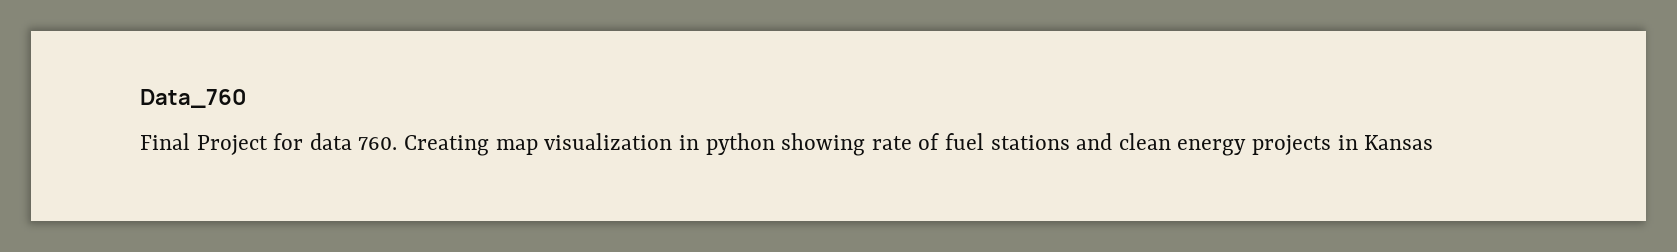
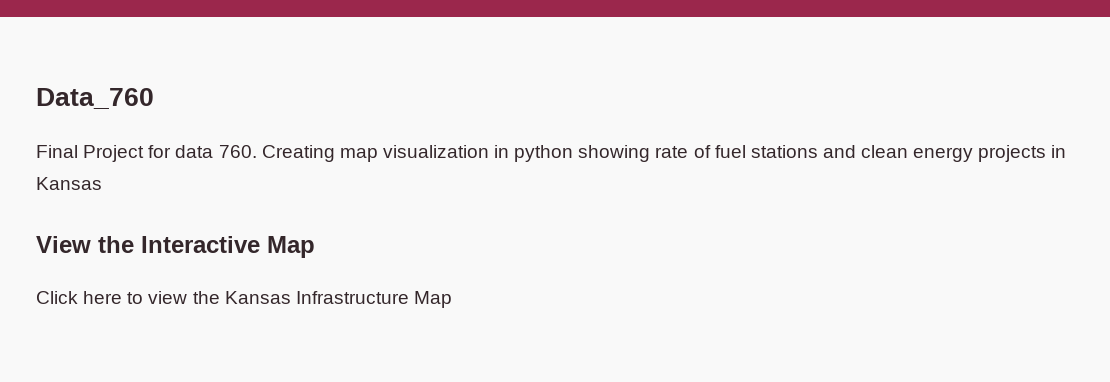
+ View the Interactive Map
+ Click here to view the Kansas Infrastructure Map

